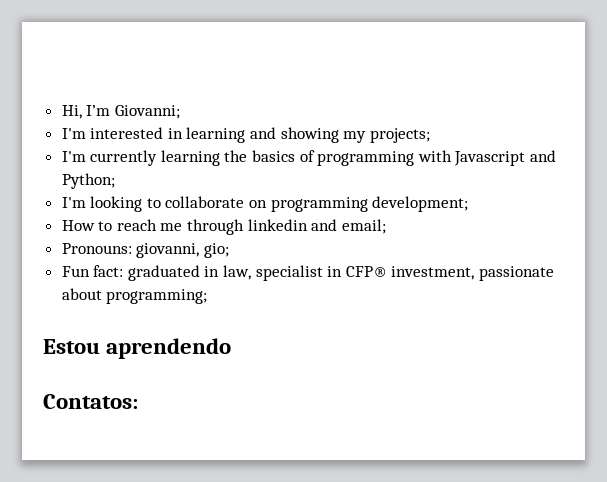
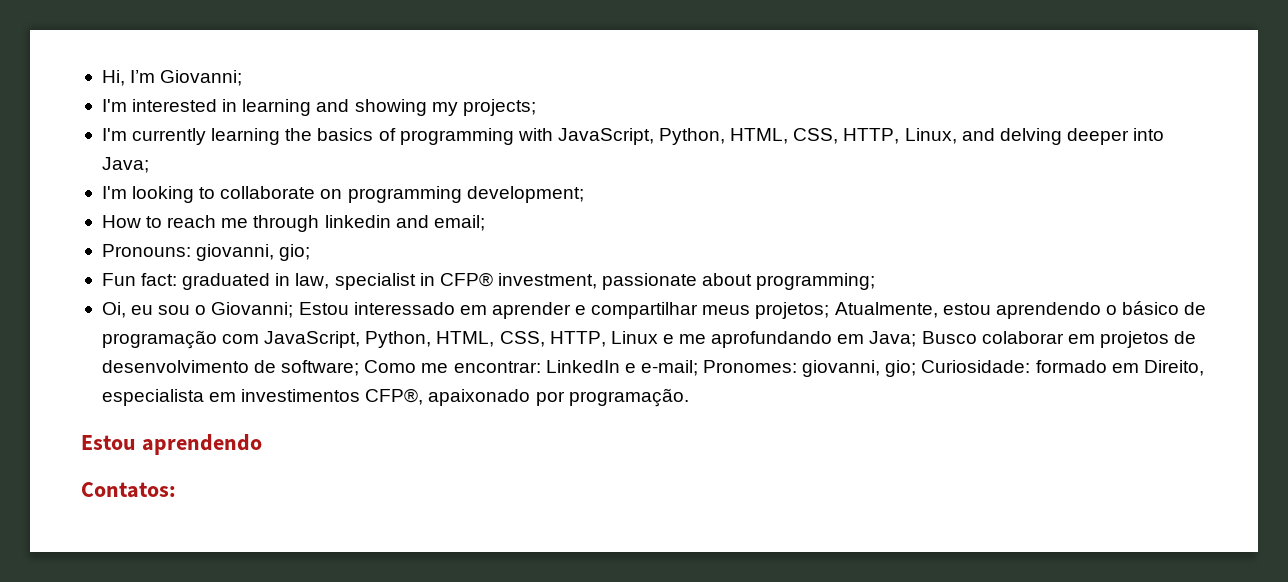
- I'm currently learning the basics of programming with Javascript and Python;
+ I'm currently learning the basics of programming with JavaScript, Python, HTML, CSS, HTTP, Linux, and delving deeper into Java;
+ Oi, eu sou o Giovanni; Estou interessado em aprender e compartilhar meus projetos; Atualmente, estou aprendendo o básico de programação com JavaScript, Python, HTML, CSS, HTTP, Linux e me aprofundando em Java; Busco colaborar em projetos de desenvolvimento de software; Como me encontrar: LinkedIn e e-mail; Pronomes: giovanni, gio; Curiosidade: formado em Direito, especialista em investimentos CFP®, apaixonado por programação.

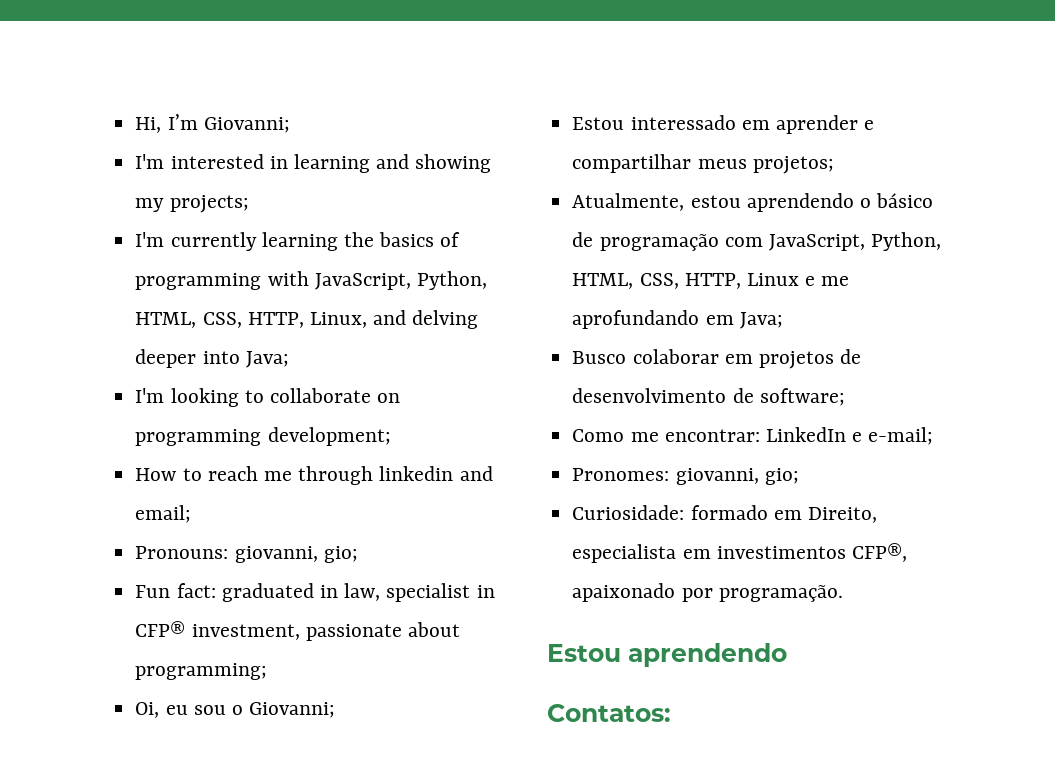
- Oi, eu sou o Giovanni; Estou interessado em aprender e compartilhar meus projetos; Atualmente, estou aprendendo o básico de programação com JavaScript, Python, HTML, CSS, HTTP, Linux e me aprofundando em Java; Busco colaborar em projetos de desenvolvimento de software; Como me encontrar: LinkedIn e e-mail; Pronomes: giovanni, gio; Curiosidade: formado em Direito, especialista em investimentos CFP®, apaixonado por programação.
+ Oi, eu sou o Giovanni;
+ Estou interessado em aprender e compartilhar meus projetos;
+ Atualmente, estou aprendendo o básico de programação com JavaScript, Python, HTML, CSS, HTTP, Linux e me aprofundando em Java;
+ Busco colaborar em projetos de desenvolvimento de software;
+ Como me encontrar: LinkedIn e e-mail;
+ Pronomes: giovanni, gio;
+ Curiosidade: formado em Direito, especialista em investimentos CFP®, apaixonado por programação.

